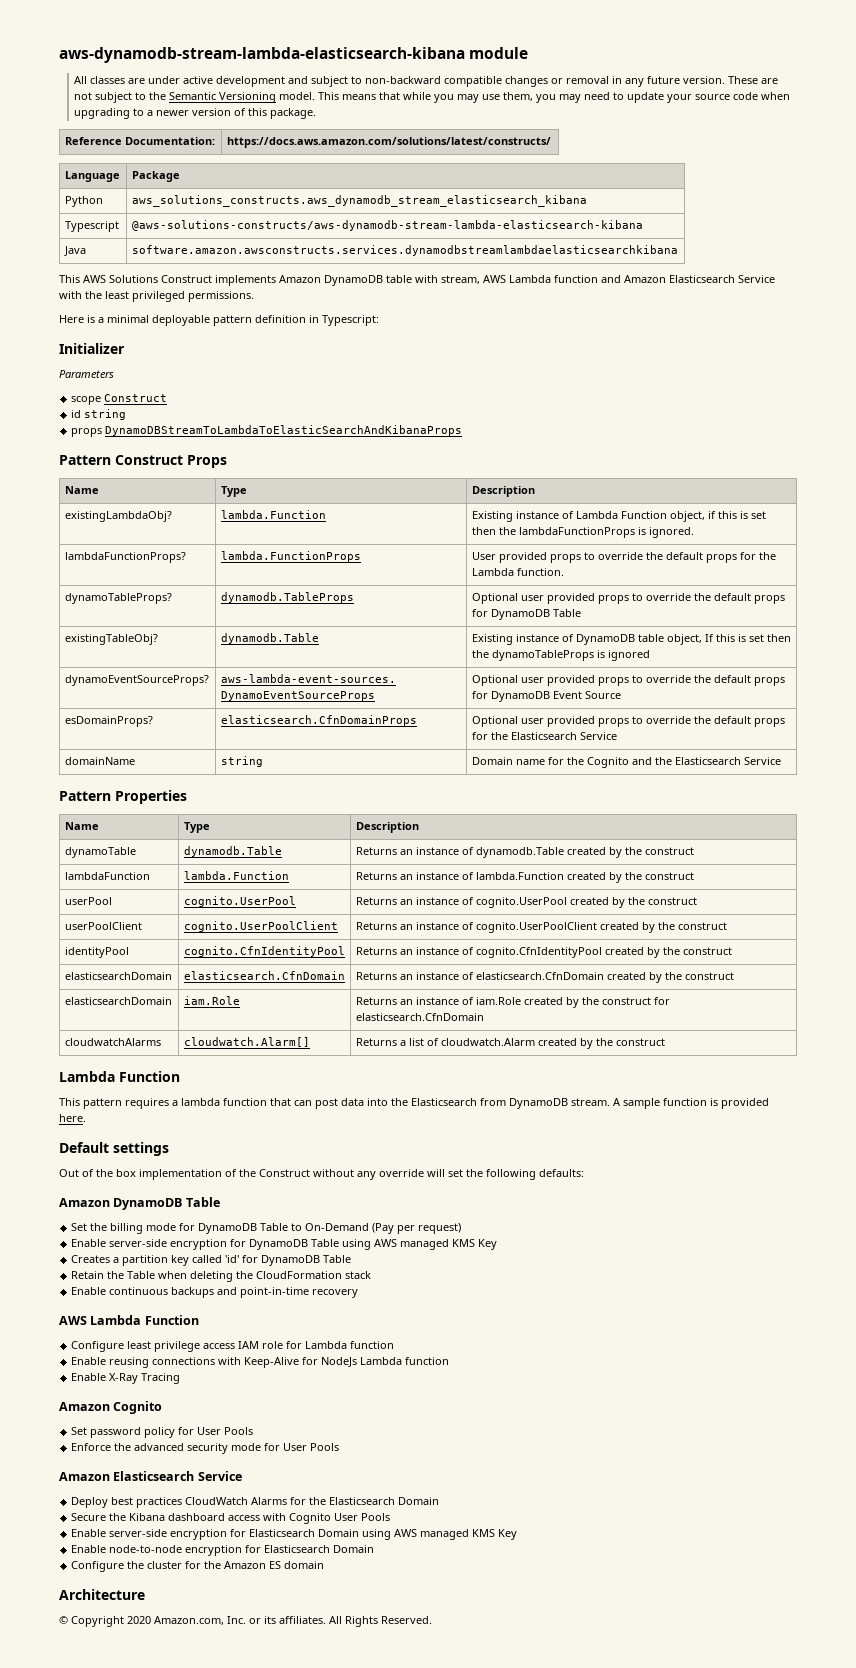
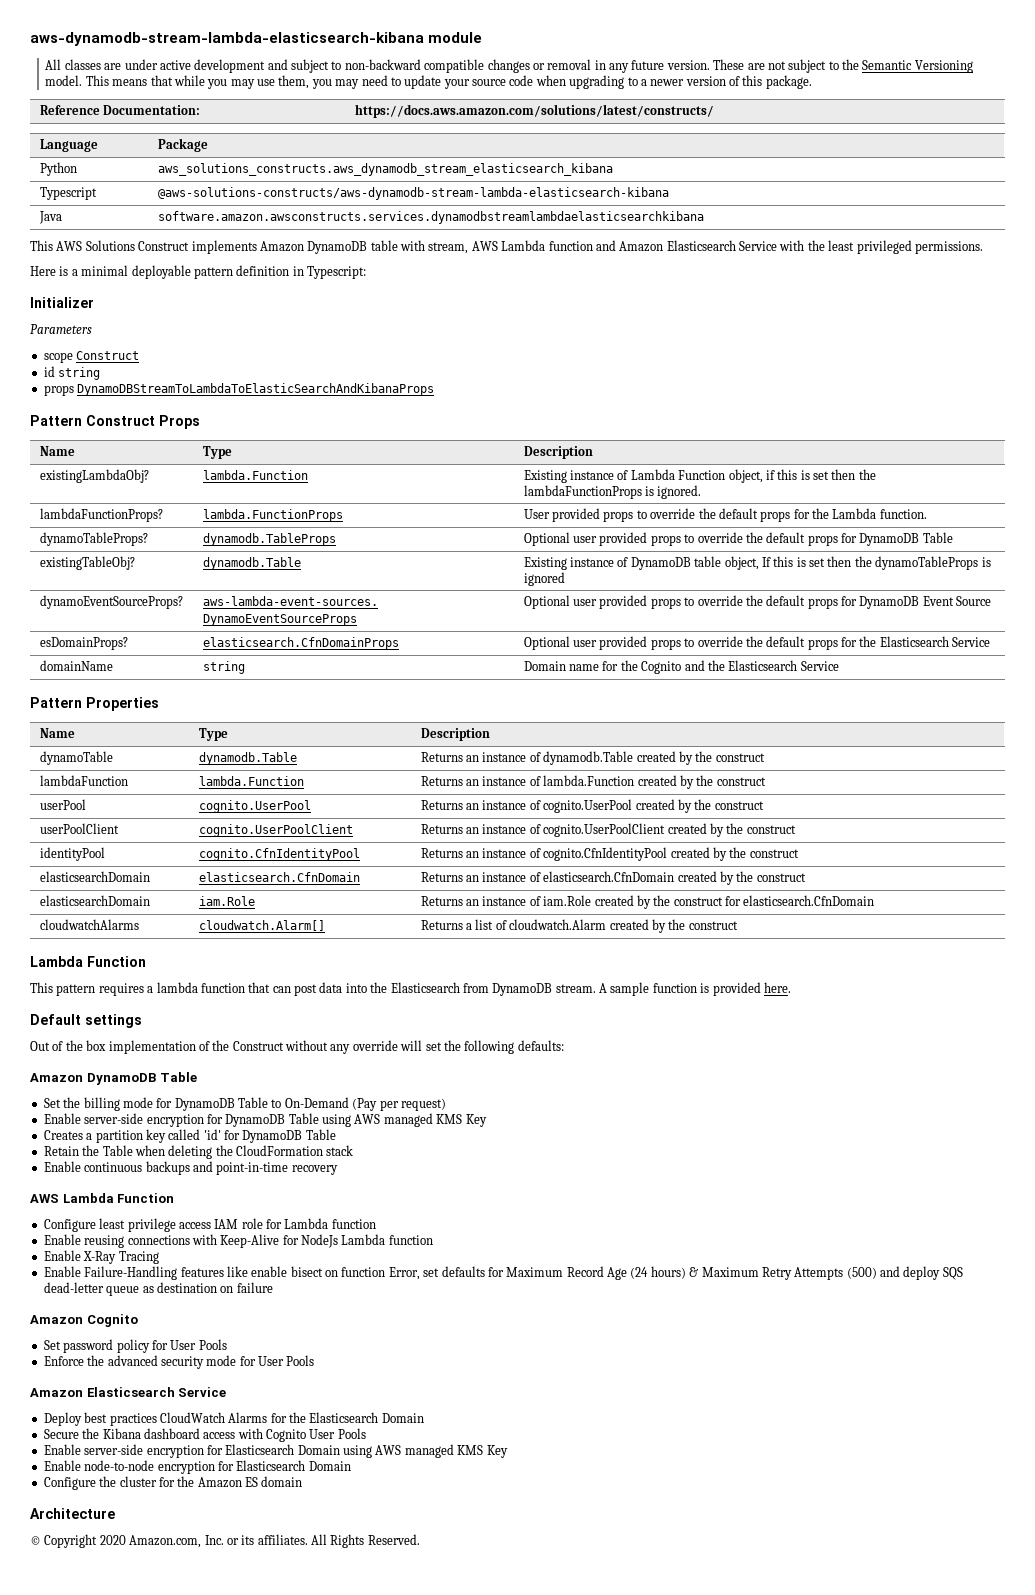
+ Enable Failure-Handling features like enable bisect on function Error, set defaults for Maximum Record Age (24 hours) & Maximum Retry Attempts (500) and deploy SQS dead-letter queue as destination on failure

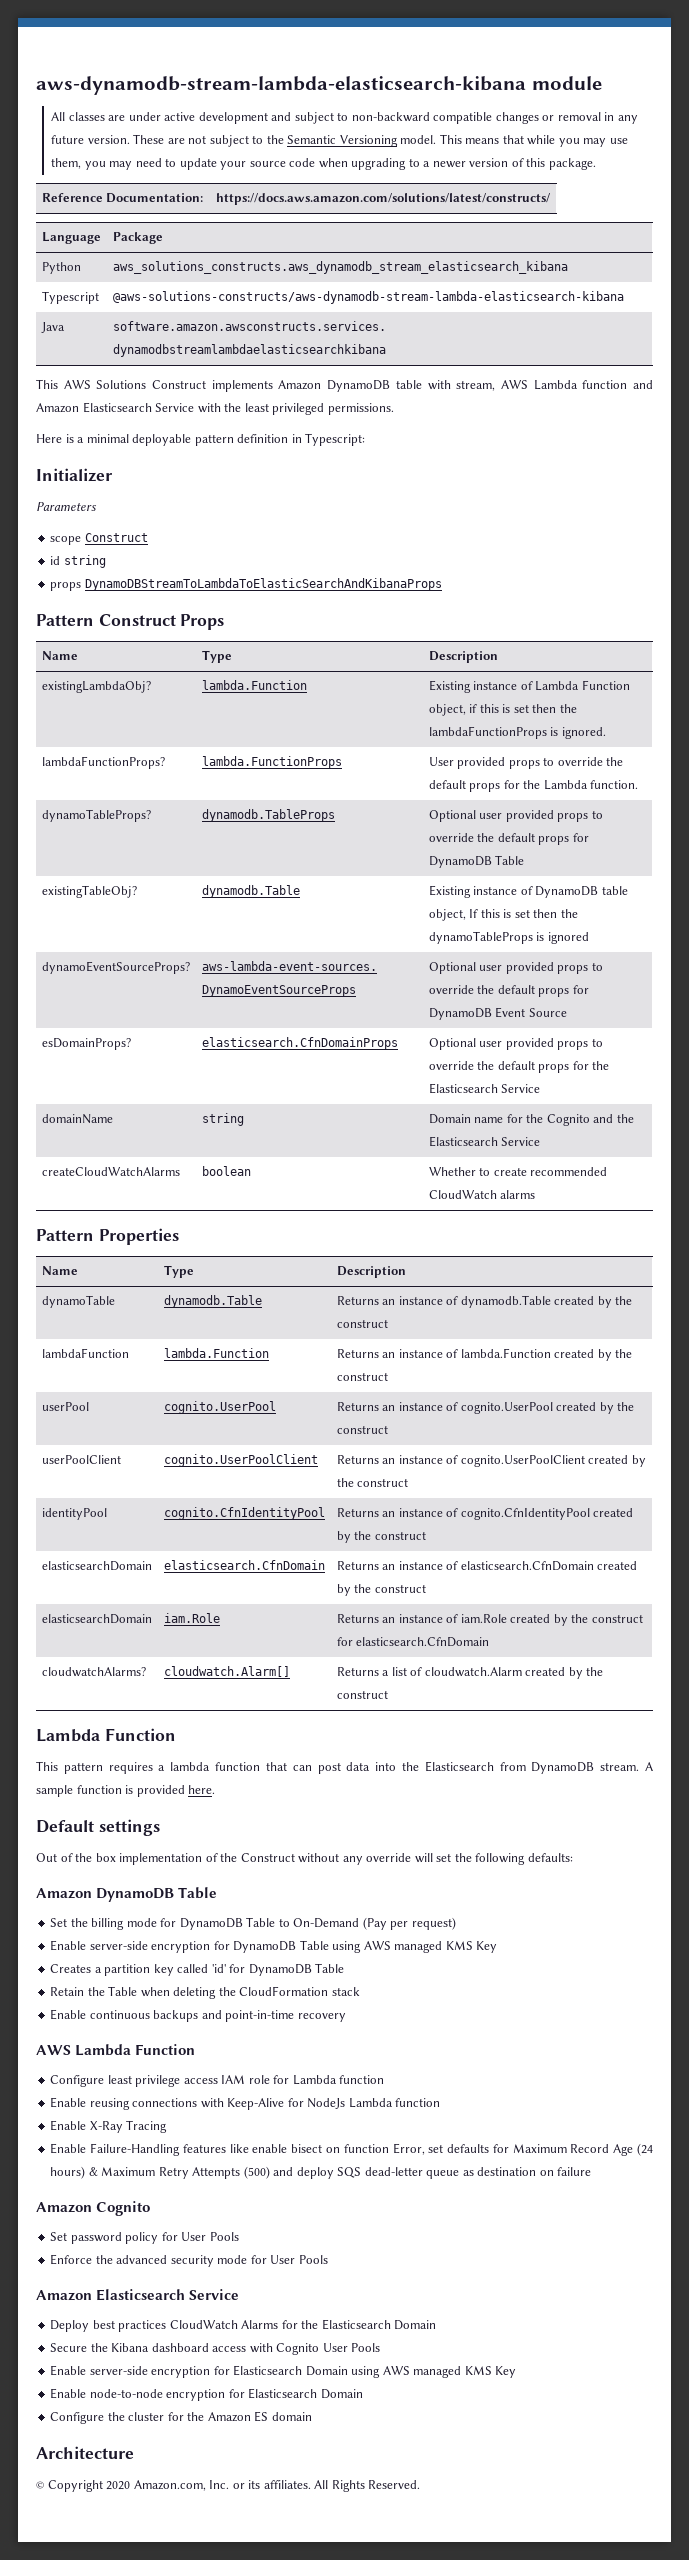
+ createCloudWatchAlarms | boolean | Whether to create recommended CloudWatch alarms
- cloudwatchAlarms | cloudwatch.Alarm[] | Returns a list of cloudwatch.Alarm created by the construct
+ cloudwatchAlarms? | cloudwatch.Alarm[] | Returns a list of cloudwatch.Alarm created by the construct

